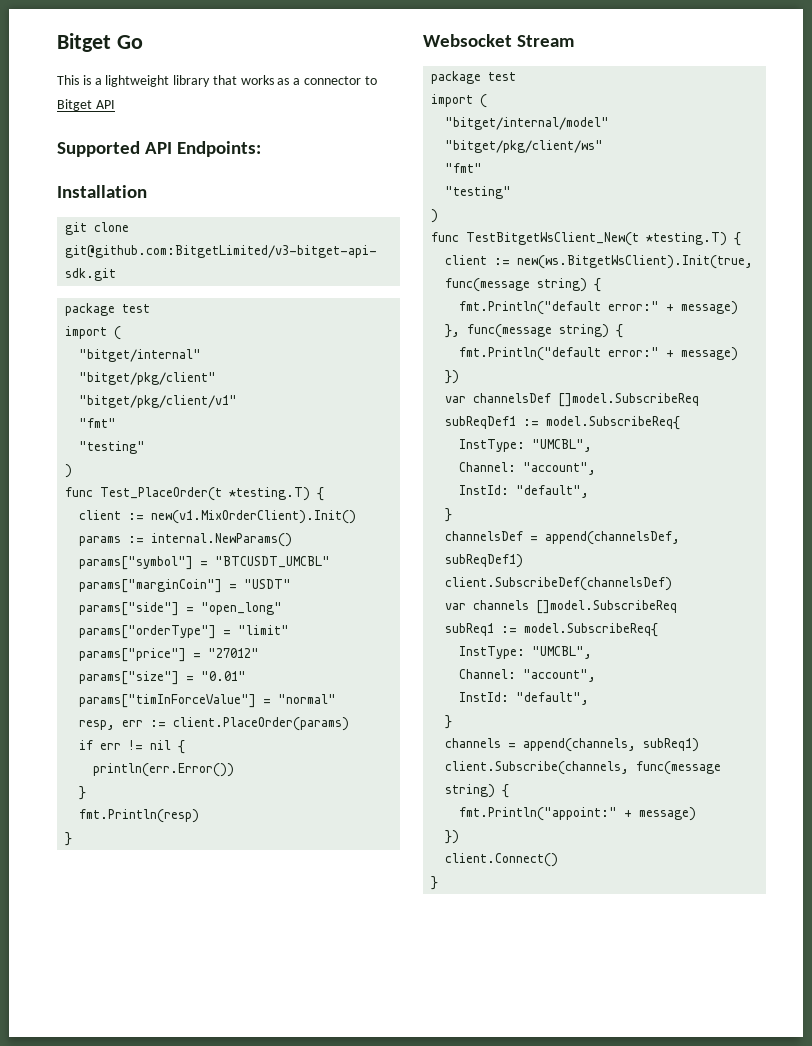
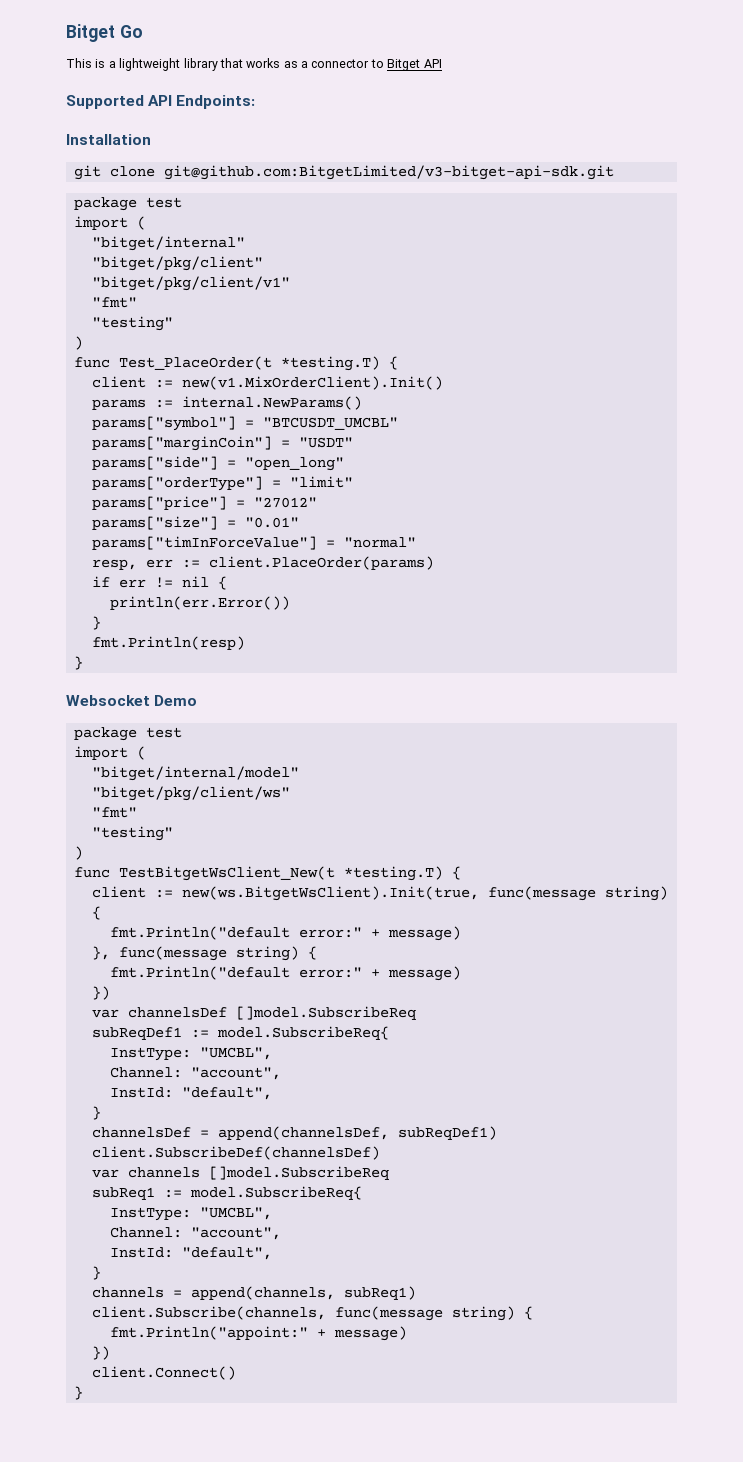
- Websocket Stream
+ Websocket Demo

